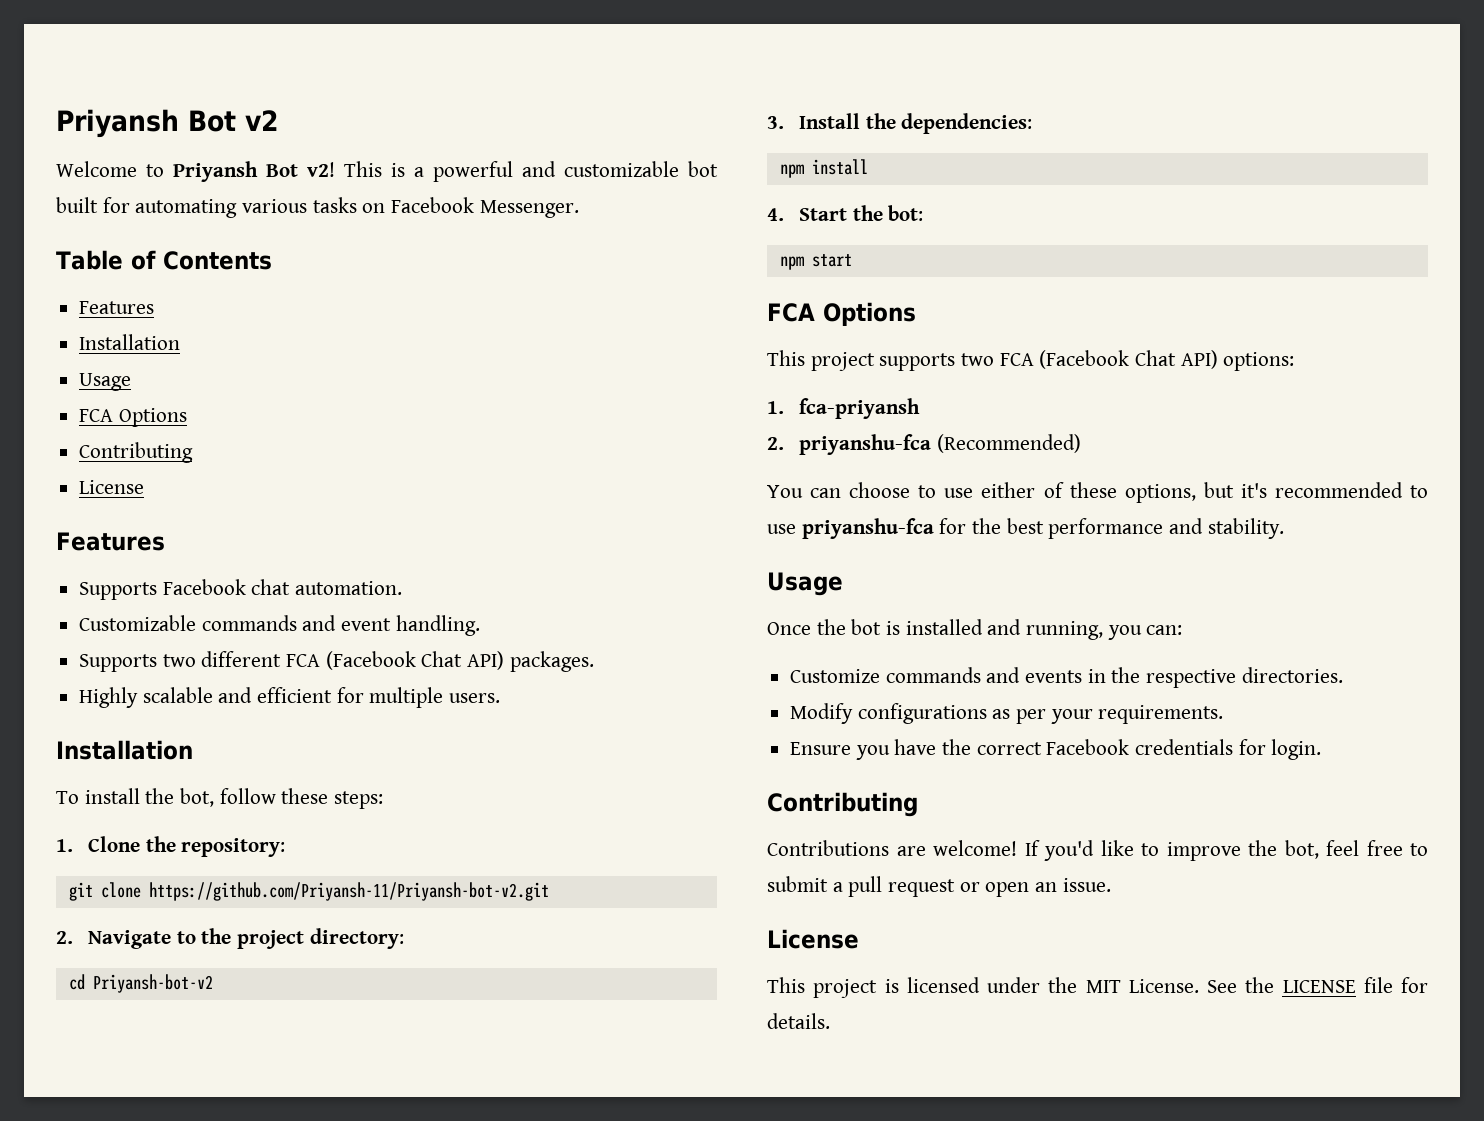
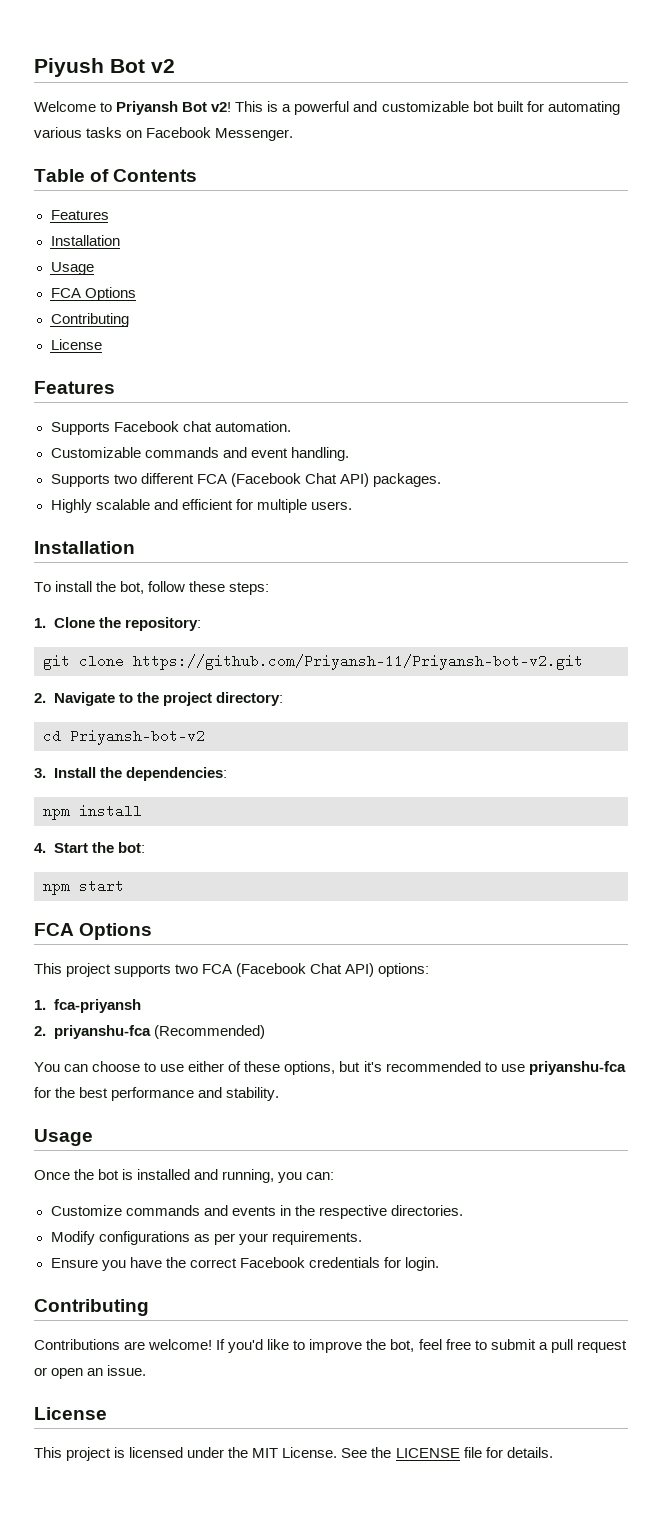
- Priyansh Bot v2
+ Piyush Bot v2

